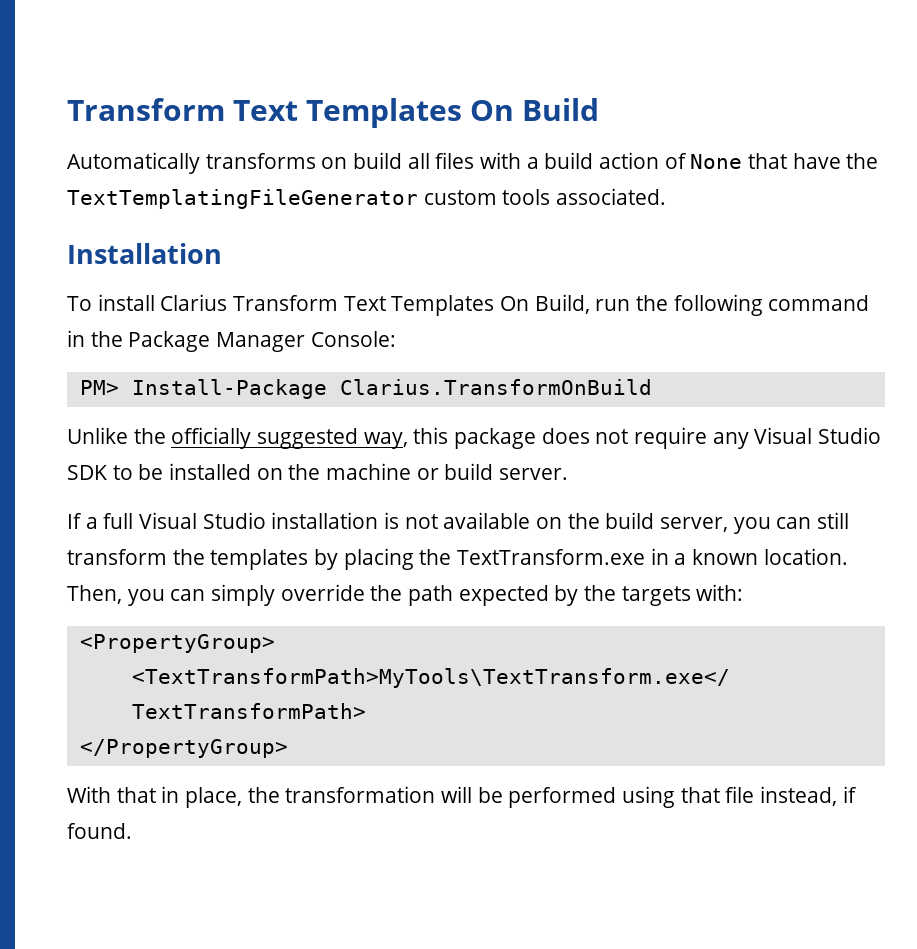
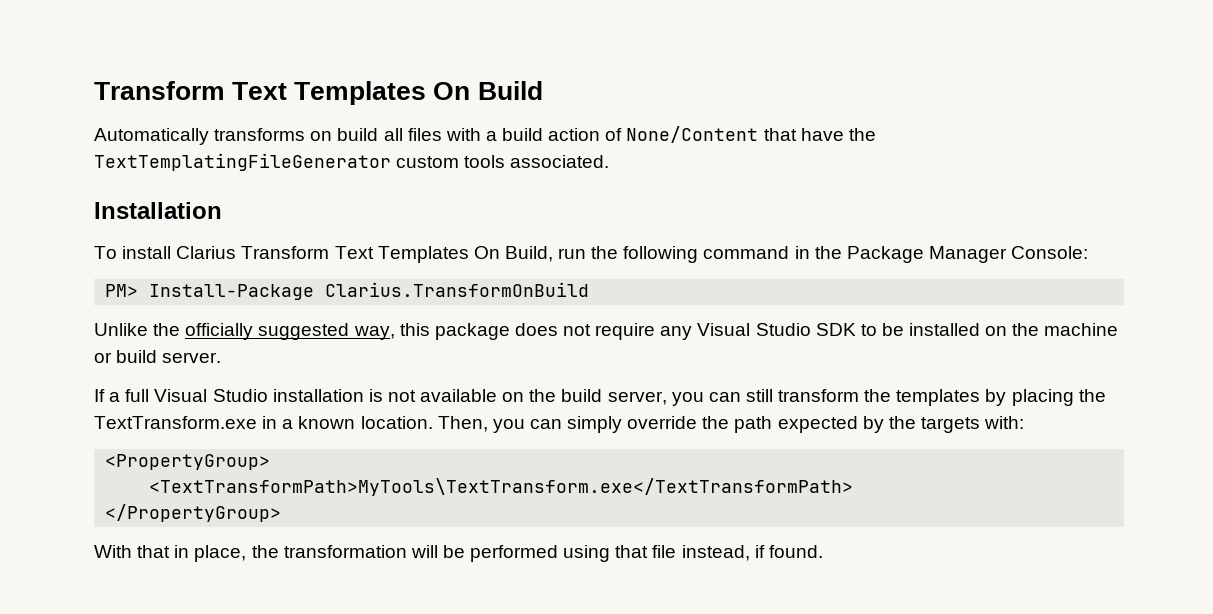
- Automatically transforms on build all files with a build action of None that have the TextTemplatingFileGenerator custom tools associated.
+ Automatically transforms on build all files with a build action of None/Content that have the TextTemplatingFileGenerator custom tools associated.

